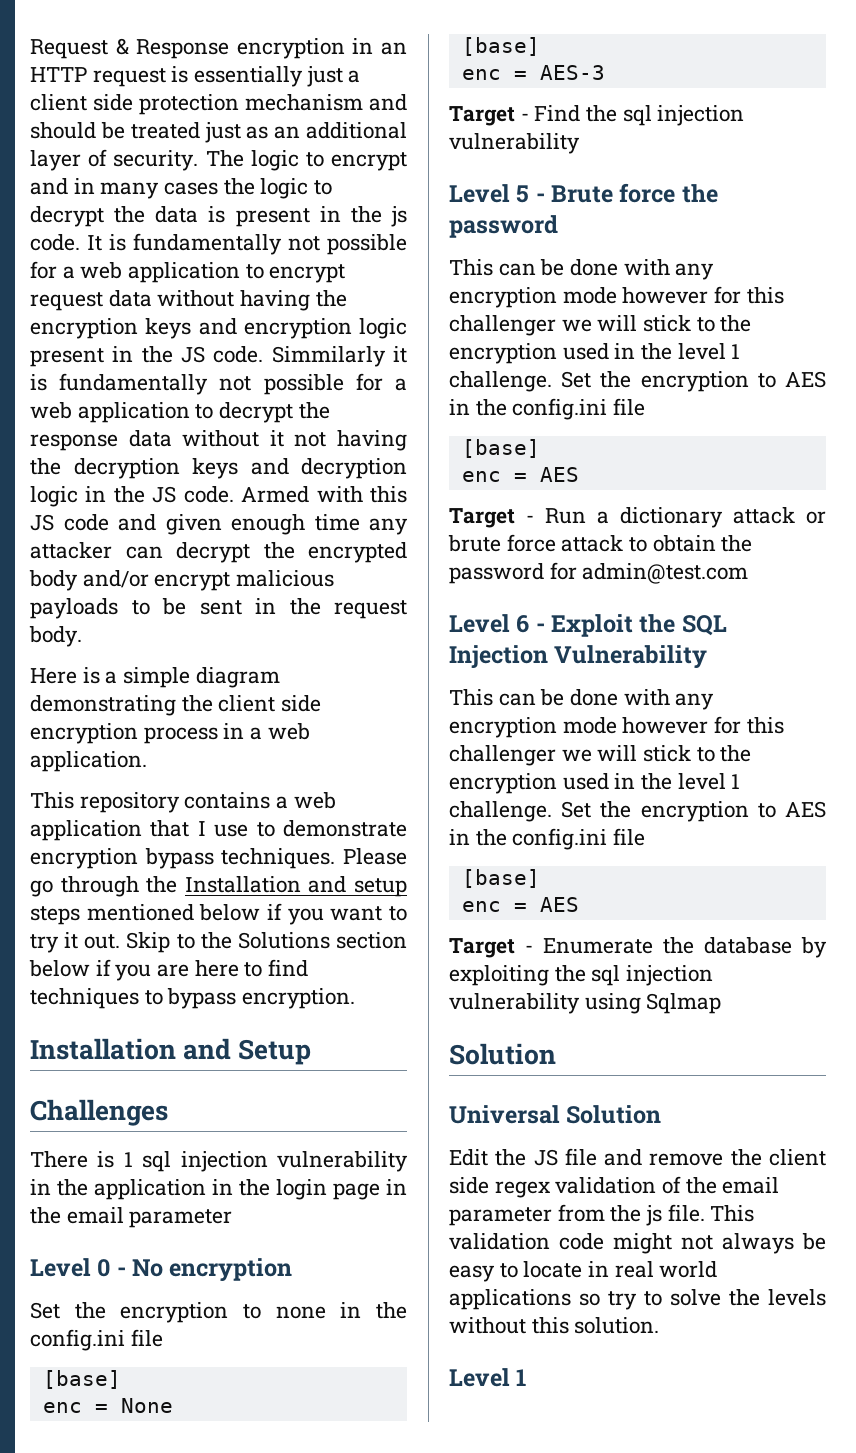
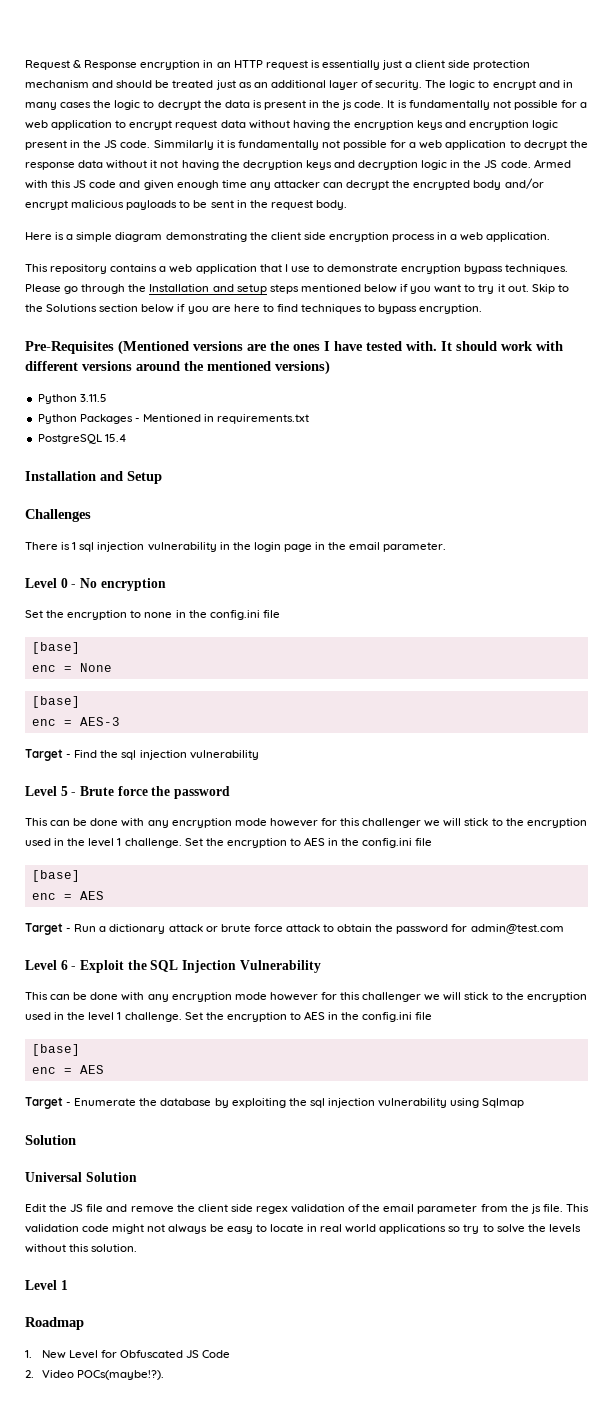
+ Pre-Requisites (Mentioned versions are the ones I have tested with. It should work with different versions around the mentioned versions)
+ Python 3.11.5
+ Python Packages - Mentioned in requirements.txt
+ PostgreSQL 15.4
- There is 1 sql injection vulnerability in the application in the login page in the email parameter
+ There is 1 sql injection vulnerability in the login page in the email parameter.
+ Roadmap
+ 1. New Level for Obfuscated JS Code
+ 2. Video POCs(maybe!?).

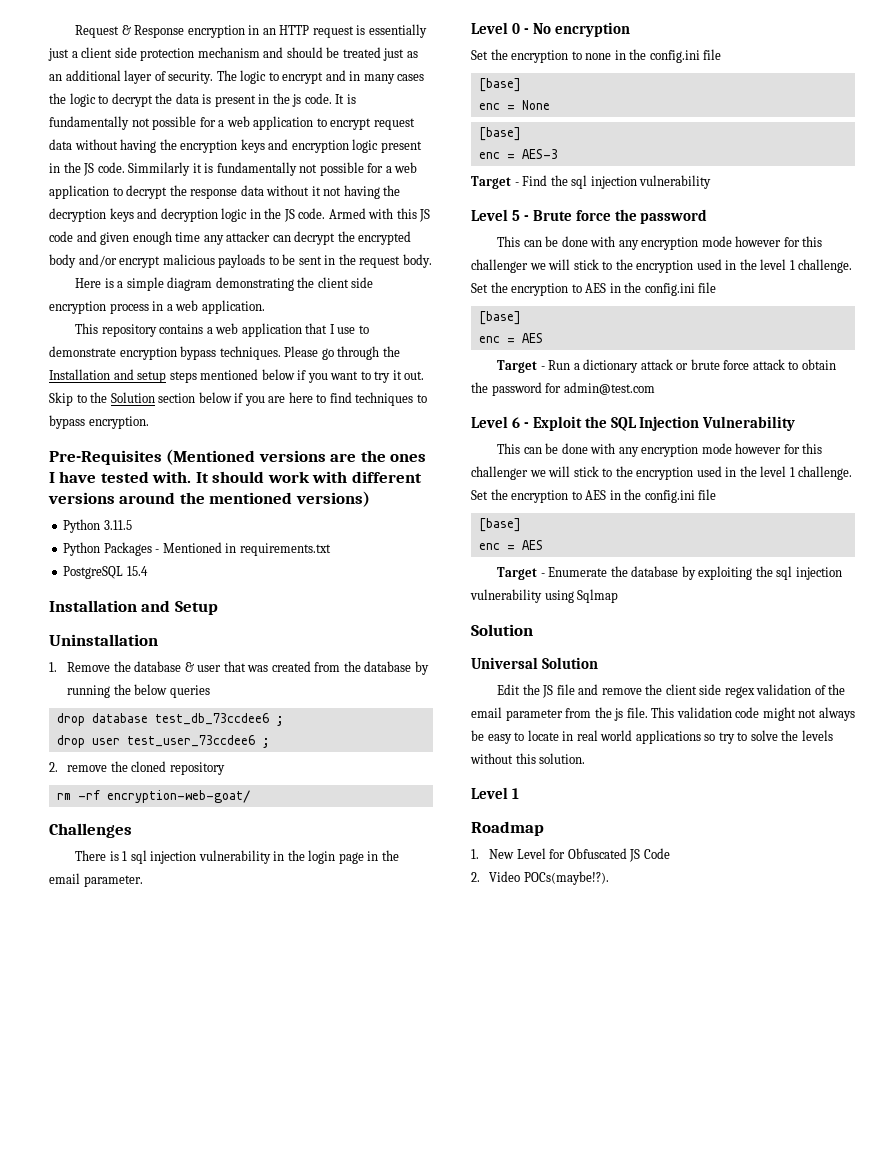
- Skip to the Solutions section below if you are here to find techniques to bypass encryption.
+ Skip to the Solution section below if you are here to find techniques to bypass encryption.
+ Uninstallation
+ 1. Remove the database & user that was created from the database by running the below queries
+ drop database test_db_73ccdee6 ;
+ drop user test_user_73ccdee6 ;
+ 2. remove the cloned repository
+ rm -rf encryption-web-goat/

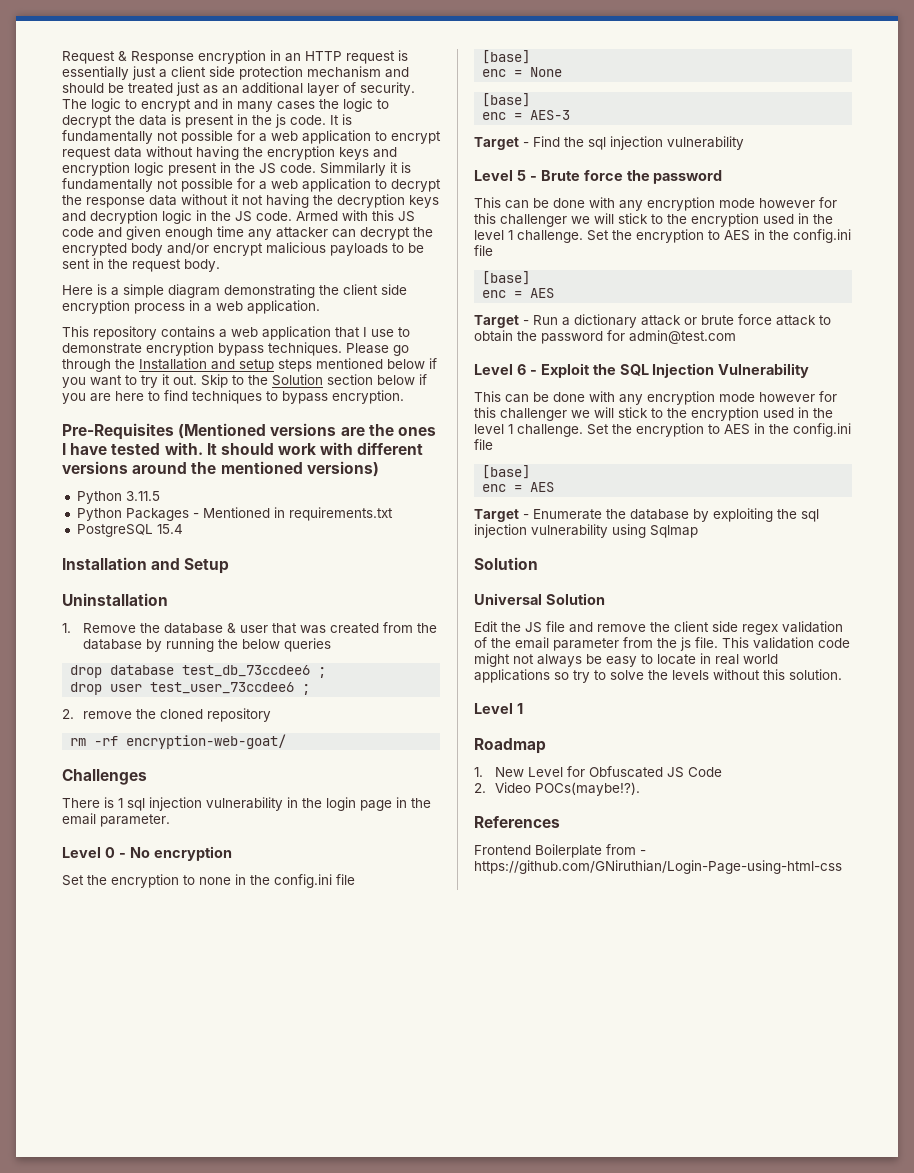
+ References
+ Frontend Boilerplate from - https://github.com/GNiruthian/Login-Page-using-html-css

